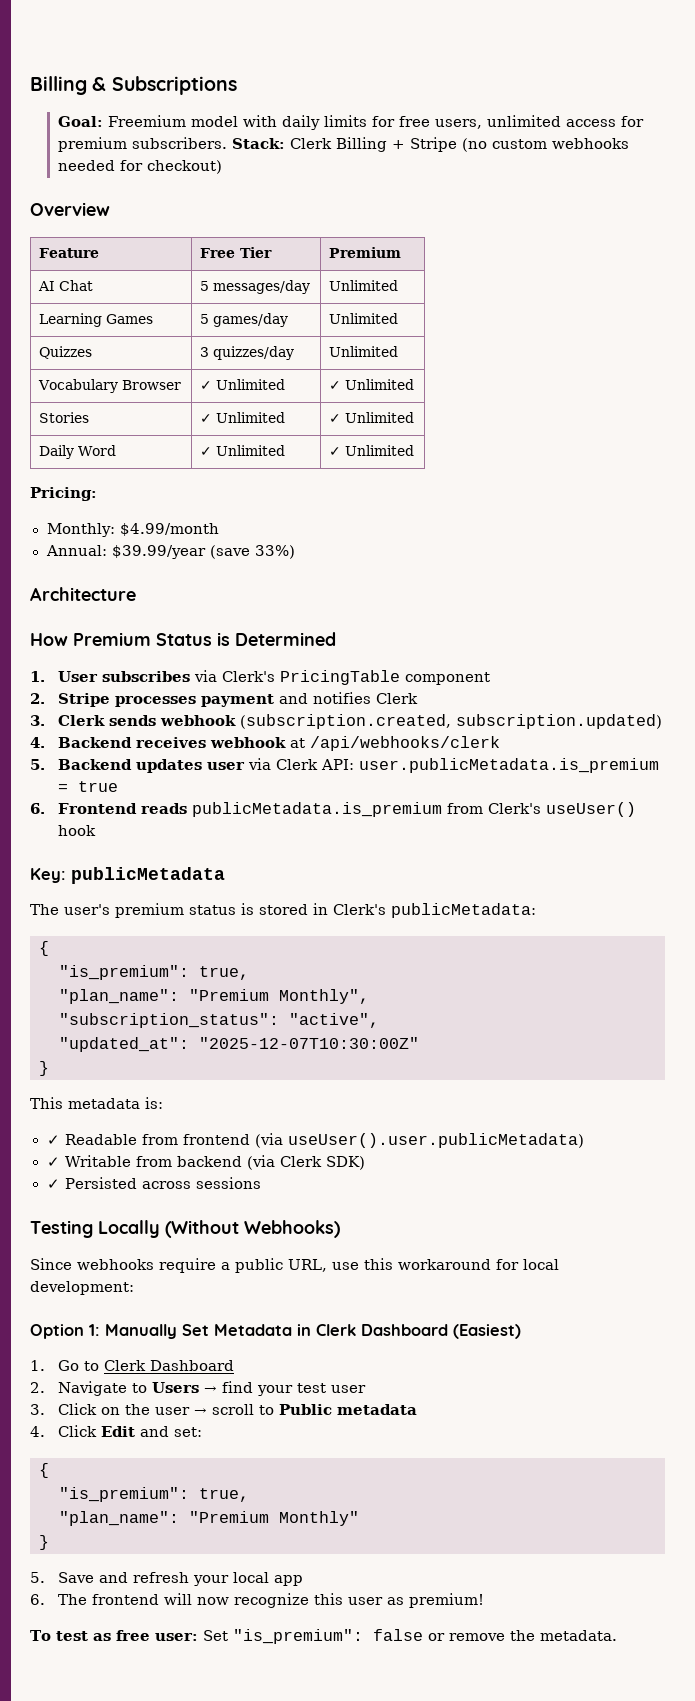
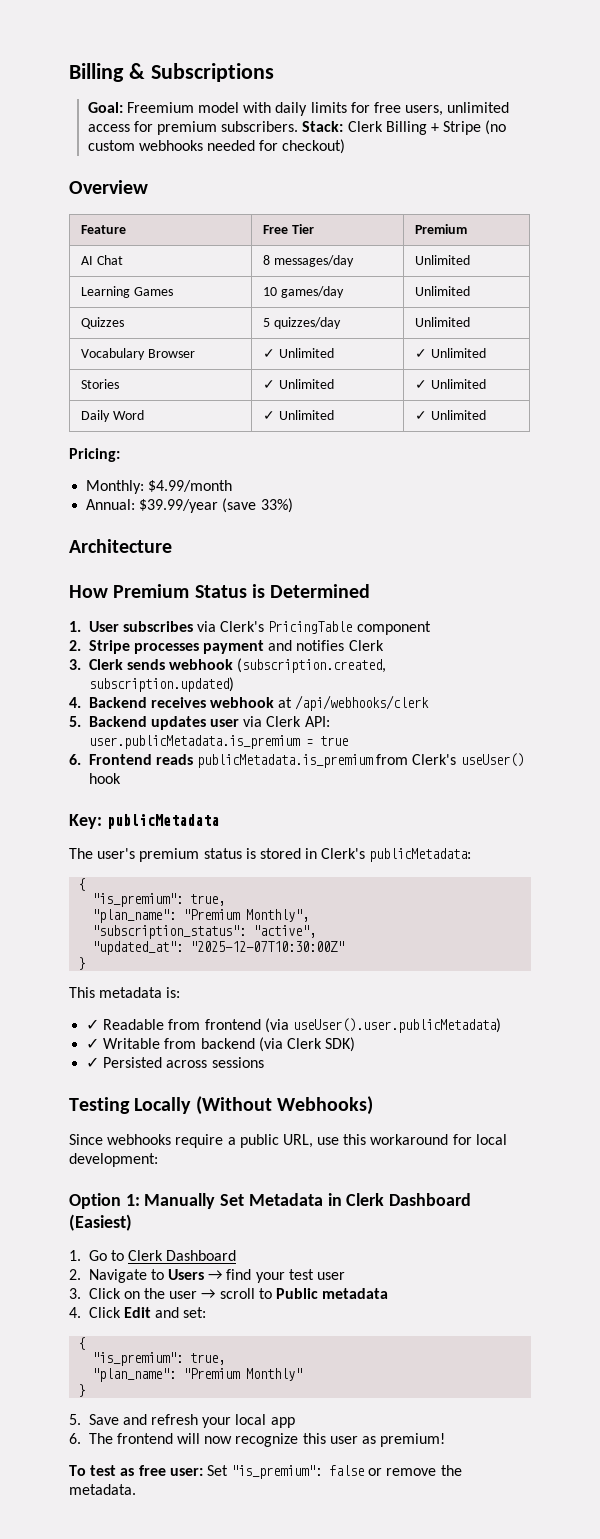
- AI Chat | 5 messages/day | Unlimited
+ AI Chat | 8 messages/day | Unlimited
- Learning Games | 5 games/day | Unlimited
+ Learning Games | 10 games/day | Unlimited
- Quizzes | 3 quizzes/day | Unlimited
+ Quizzes | 5 quizzes/day | Unlimited

